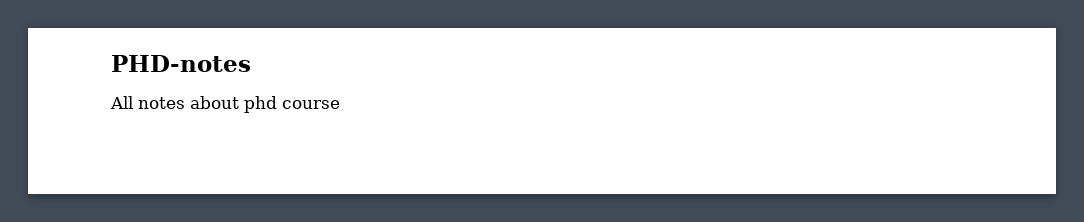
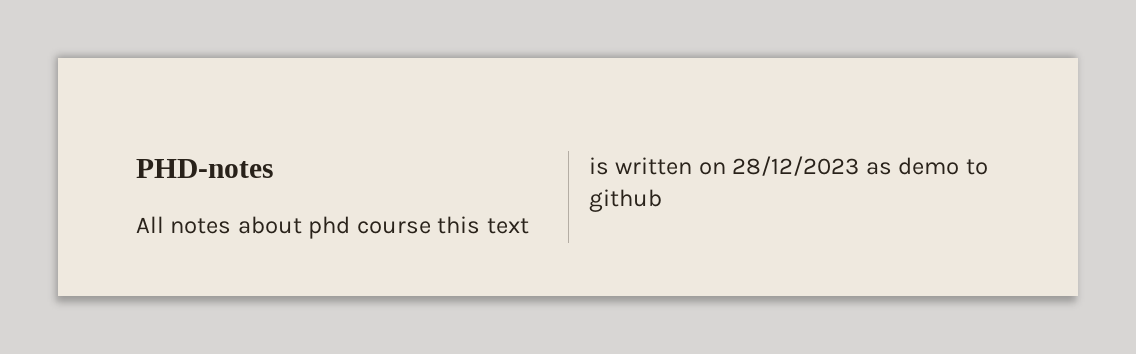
- All notes about phd course
+ All notes about phd course this text is written on 28/12/2023 as demo to github

